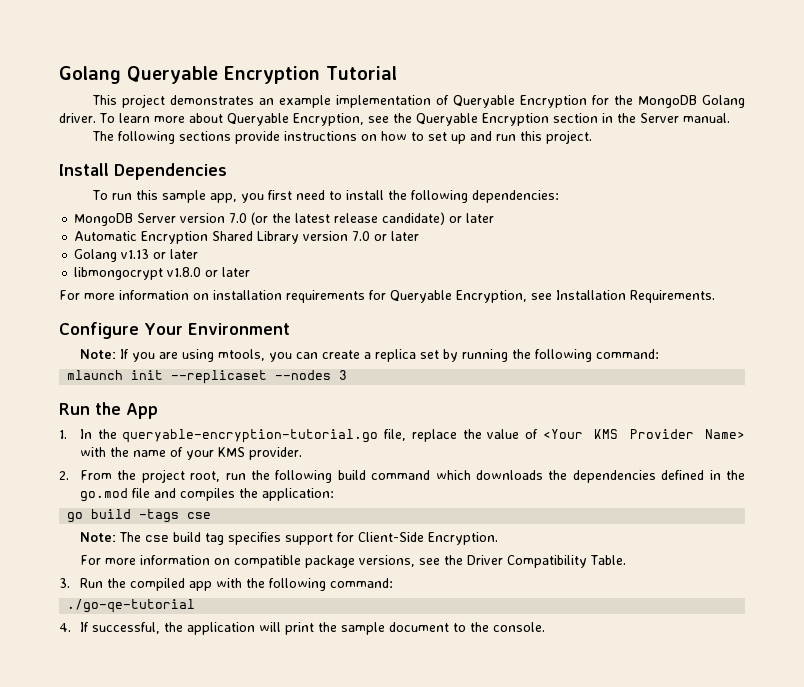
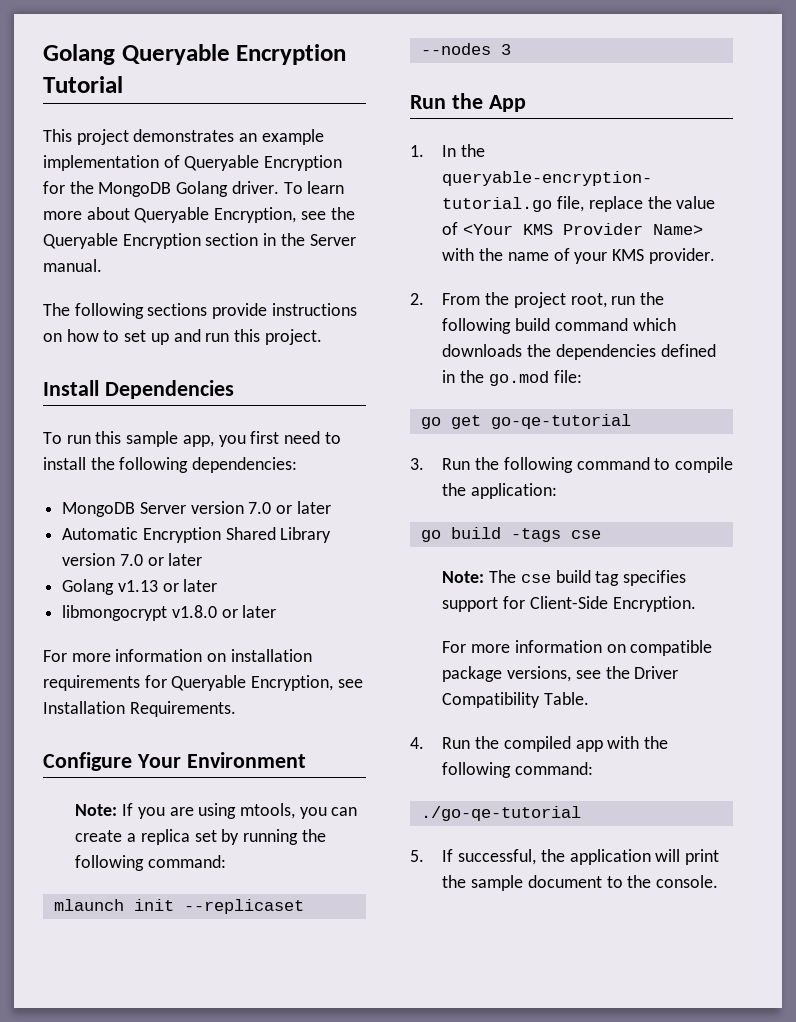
- MongoDB Server version 7.0 (or the latest release candidate) or later
+ MongoDB Server version 7.0 or later
- 2. From the project root, run the following build command which downloads the dependencies defined in the go.mod file and compiles the application:
+ 2. From the project root, run the following build command which downloads the dependencies defined in the go.mod file:
+ go get go-qe-tutorial
+ 3. Run the following command to compile the application:
- 3. Run the compiled app with the following command:
+ 4. Run the compiled app with the following command:
- 4. If successful, the application will print the sample document to the console.
+ 5. If successful, the application will print the sample document to the console.

